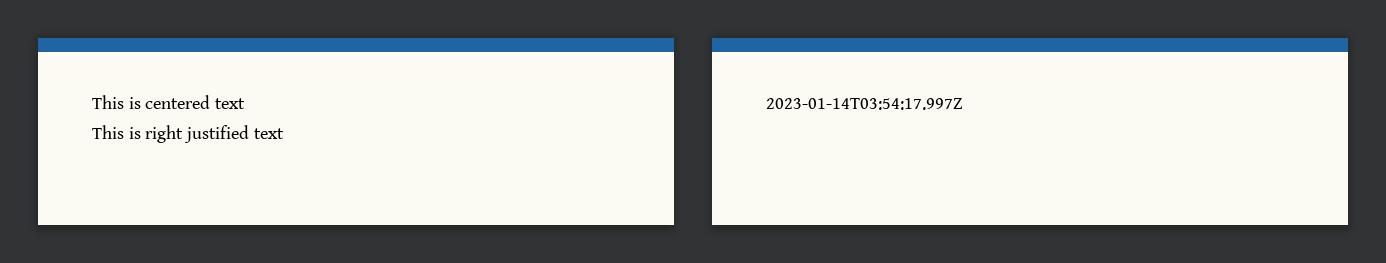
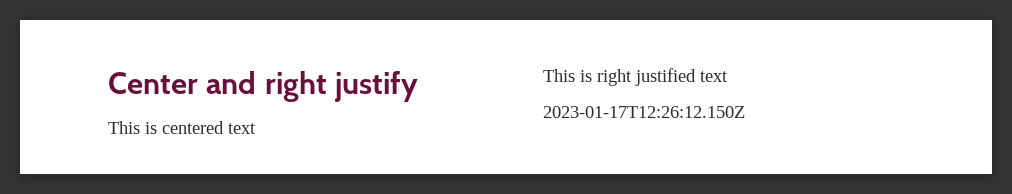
+ Center and right justify
- 2023-01-14T03:54:17.997Z
+ 2023-01-17T12:26:12.150Z

